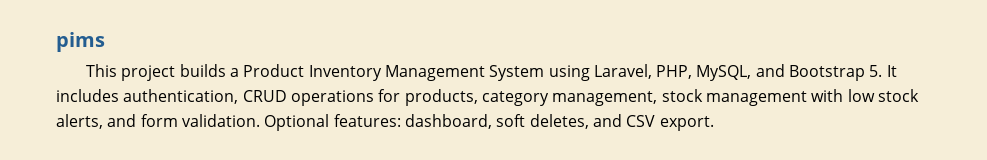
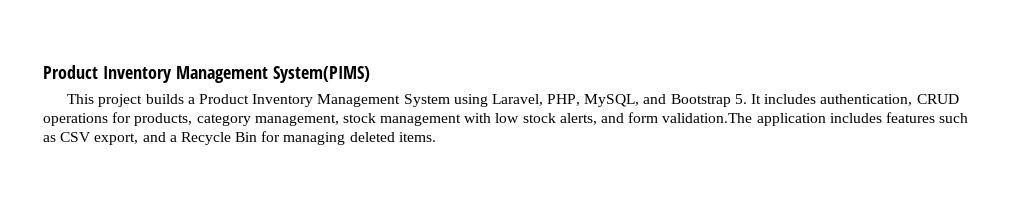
- pims
+ Product Inventory Management System(PIMS)
- This project builds a Product Inventory Management System using Laravel, PHP, MySQL, and Bootstrap 5. It includes authentication, CRUD operations for products, category management, stock management with low stock alerts, and form validation. Optional features: dashboard, soft deletes, and CSV export.
+ This project builds a Product Inventory Management System using Laravel, PHP, MySQL, and Bootstrap 5. It includes authentication, CRUD operations for products, category management, stock management with low stock alerts, and form validation.The application includes features such as CSV export, and a Recycle Bin for managing deleted items.

